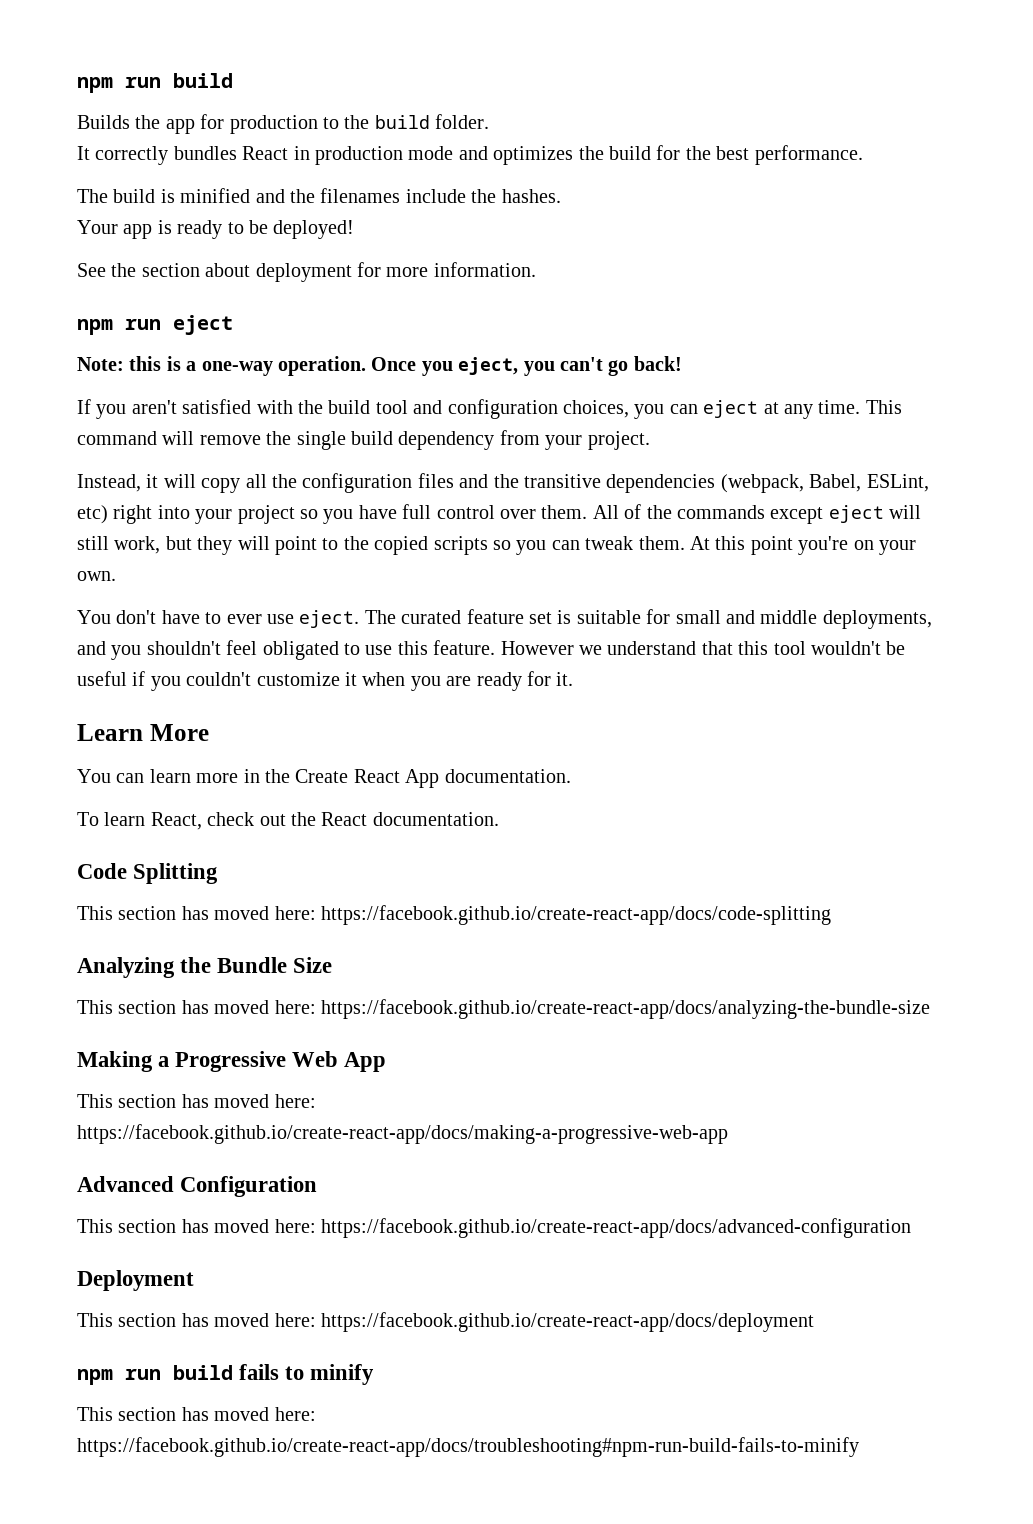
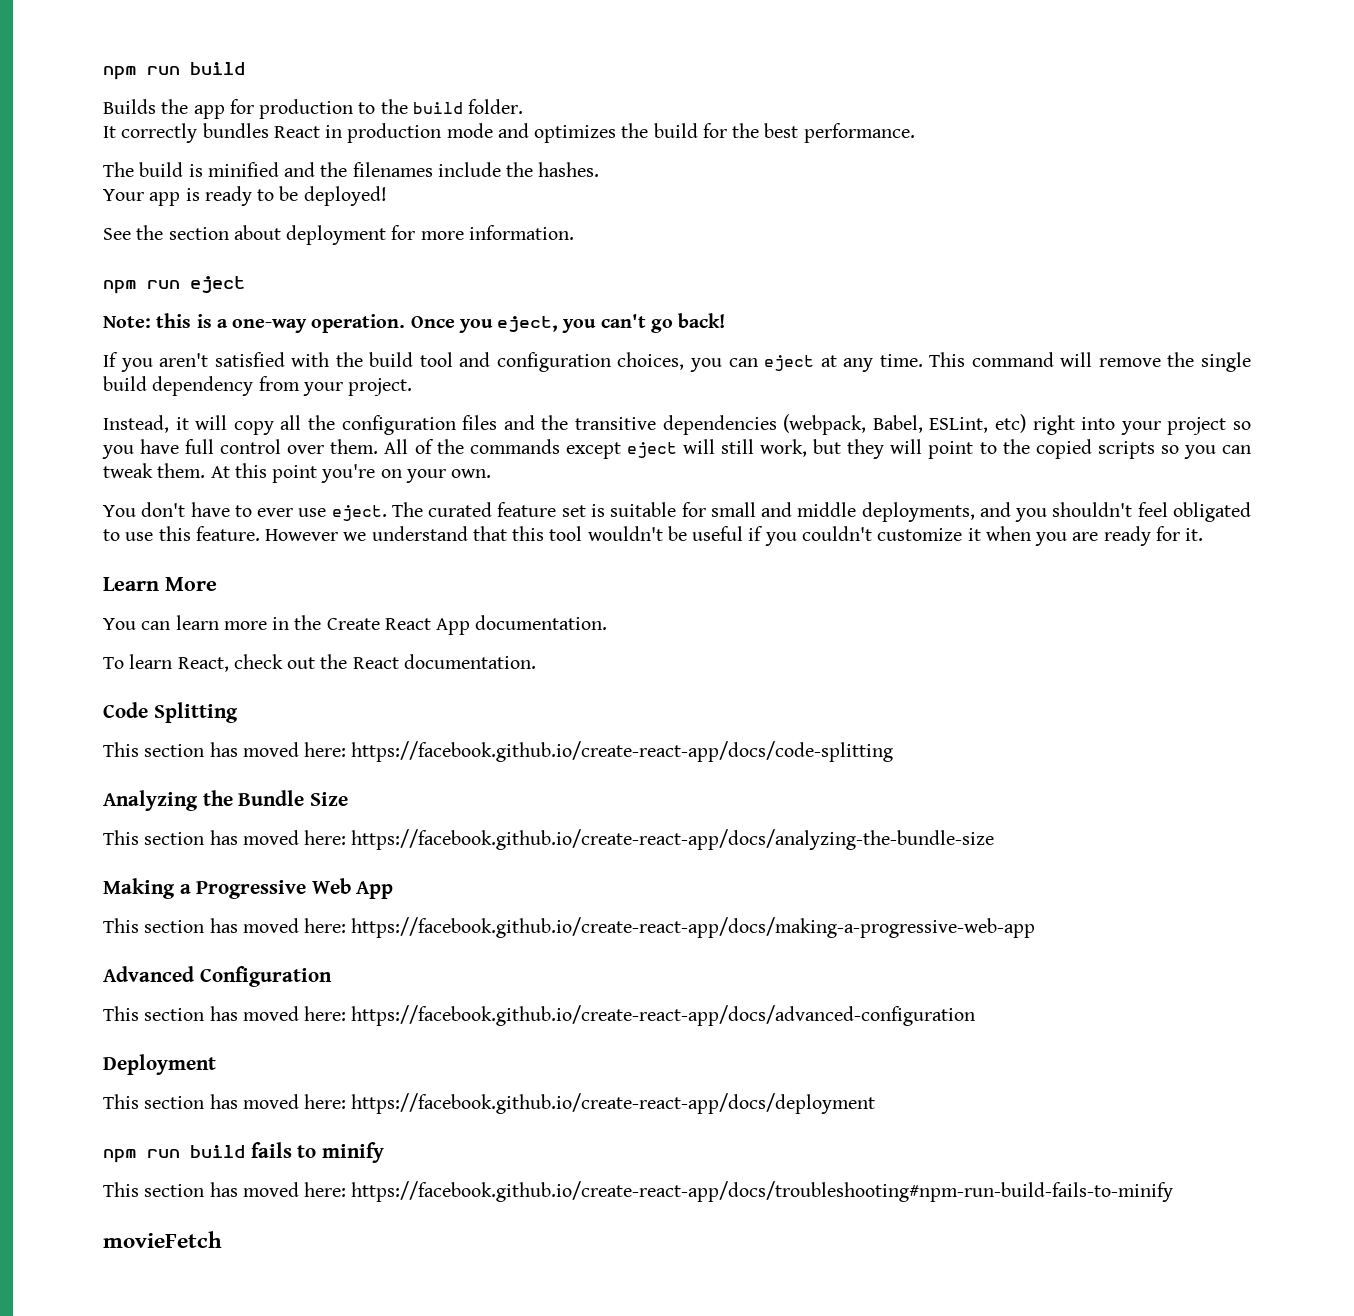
+ movieFetch

